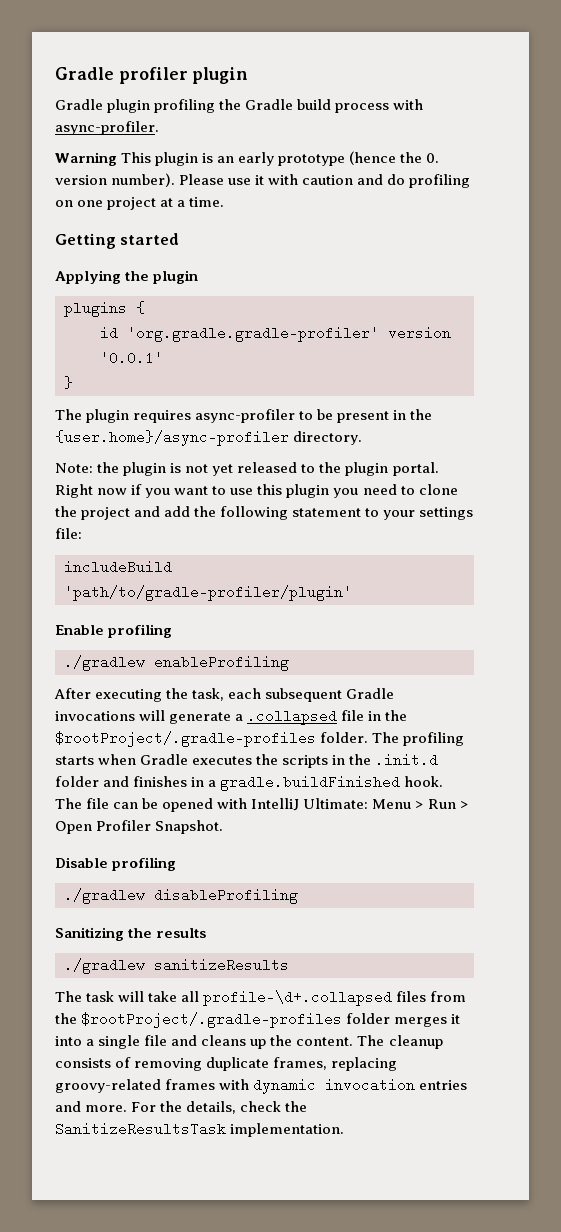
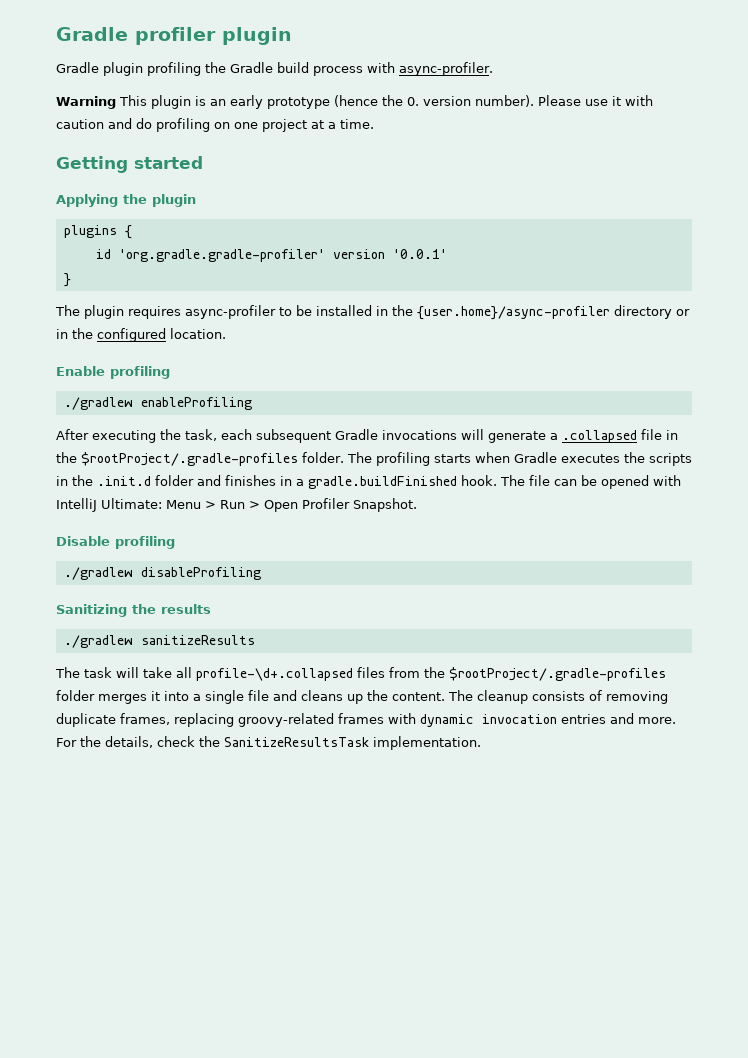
- The plugin requires async-profiler to be present in the {user.home}/async-profiler directory.
- Note: the plugin is not yet released to the plugin portal. Right now if you want to use this plugin you need to clone the project and add the following statement to your settings file:
- includeBuild 'path/to/gradle-profiler/plugin'
+ The plugin requires async-profiler to be installed in the {user.home}/async-profiler directory or in the configured location.

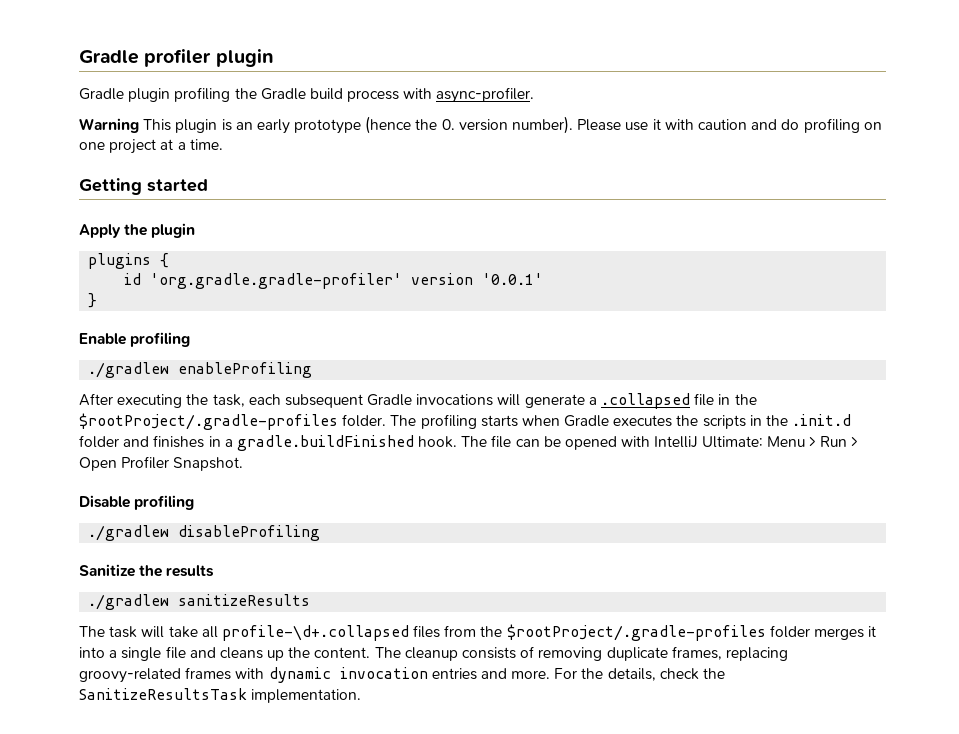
- Applying the plugin
+ Apply the plugin
- The plugin requires async-profiler to be installed in the {user.home}/async-profiler directory or in the configured location.
- Sanitizing the results
+ Sanitize the results

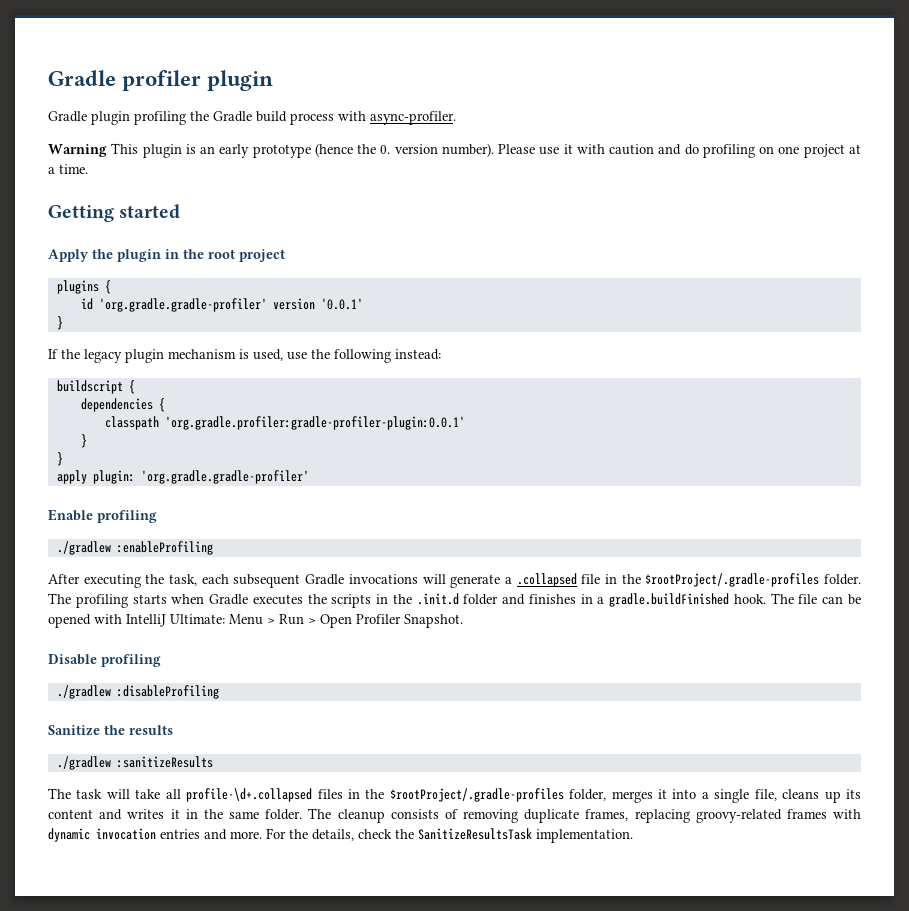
- Apply the plugin
+ Apply the plugin in the root project
+ If the legacy plugin mechanism is used, use the following instead:
+ buildscript {
+ dependencies {
+ classpath 'org.gradle.profiler:gradle-profiler-plugin:0.0.1'
+ }
+ }
+ apply plugin: 'org.gradle.gradle-profiler'
- ./gradlew enableProfiling
+ ./gradlew :enableProfiling
- ./gradlew disableProfiling
+ ./gradlew :disableProfiling
- ./gradlew sanitizeResults
+ ./gradlew :sanitizeResults
- The task will take all profile-\d+.collapsed files from the $rootProject/.gradle-profiles folder merges it into a single file and cleans up the content.
+ The task will take all profile-\d+.collapsed files in the $rootProject/.gradle-profiles folder, merges it into a single file, cleans up its content and writes it in the same folder.

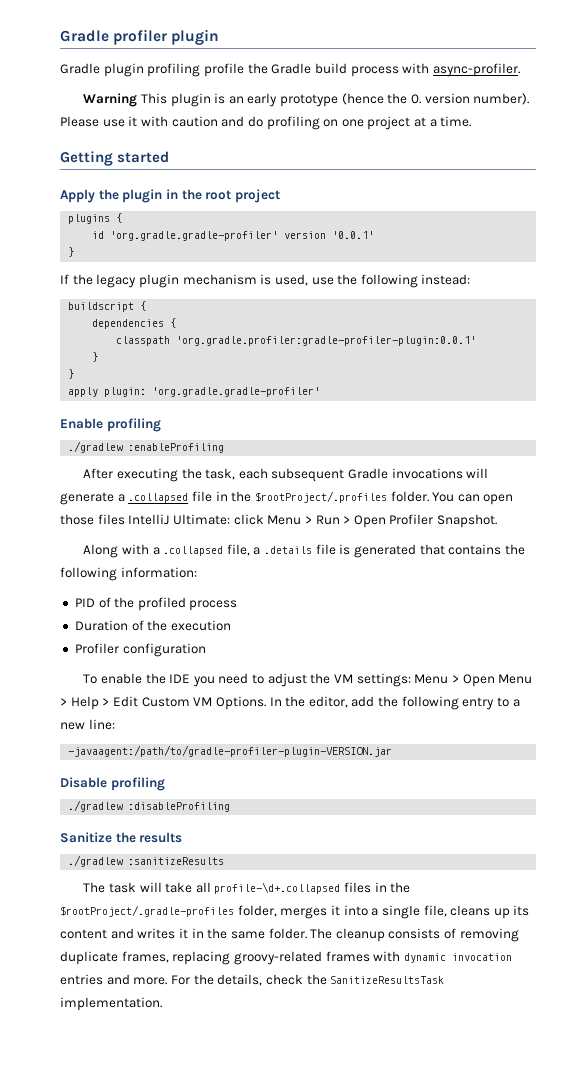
- Gradle plugin profiling the Gradle build process with async-profiler.
+ Gradle plugin profiling profile the Gradle build process with async-profiler.
- After executing the task, each subsequent Gradle invocations will generate a .collapsed file in the $rootProject/.gradle-profiles folder. The profiling starts when Gradle executes the scripts in the .init.d folder and finishes in a gradle.buildFinished hook. The file can be opened with IntelliJ Ultimate: Menu > Run > Open Profiler Snapshot.
+ After executing the task, each subsequent Gradle invocations will generate a .collapsed file in the $rootProject/.profiles folder. You can open those files IntelliJ Ultimate: click Menu > Run > Open Profiler Snapshot.
+ Along with a .collapsed file, a .details file is generated that contains the following information:
+ PID of the profiled process
+ Duration of the execution
+ Profiler configuration
+ To enable the IDE you need to adjust the VM settings: Menu > Open Menu > Help > Edit Custom VM Options. In the editor, add the following entry to a new line:
+ -javaagent:/path/to/gradle-profiler-plugin-VERSION.jar

